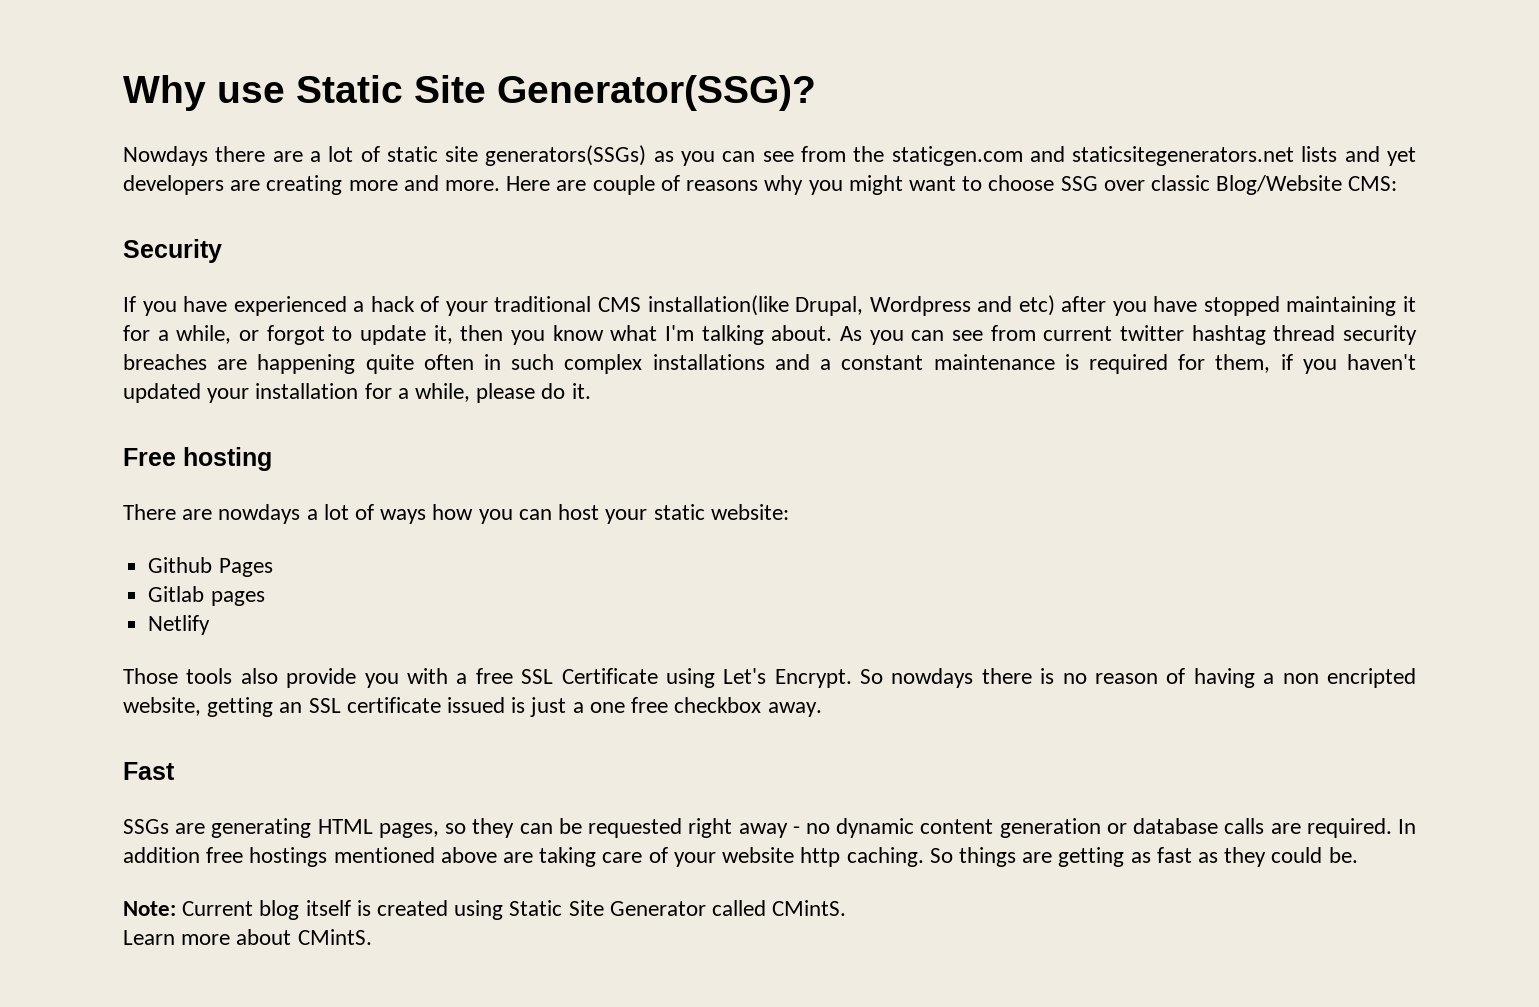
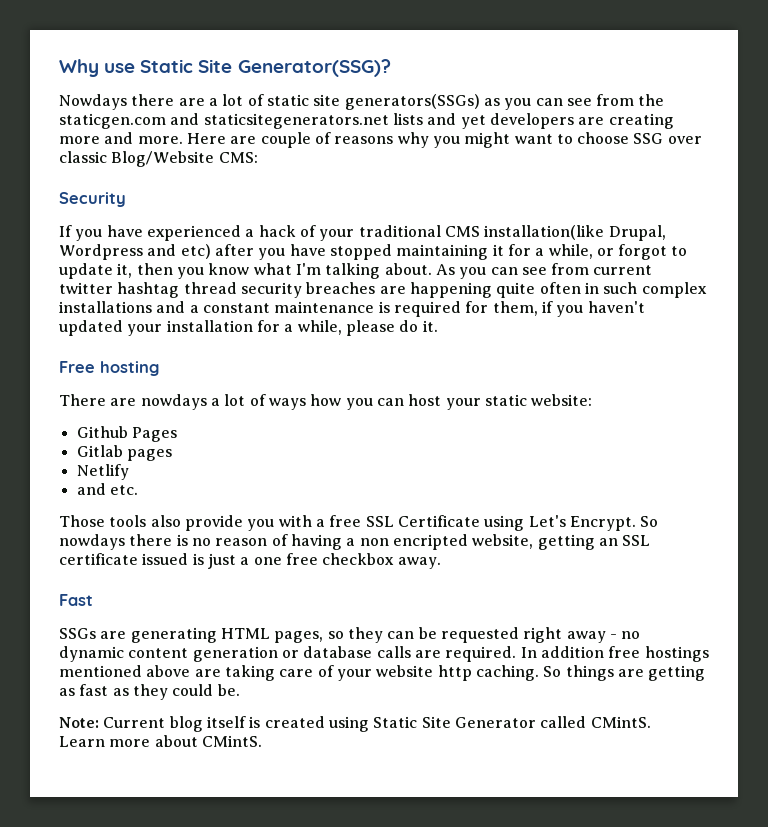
+ and etc.

